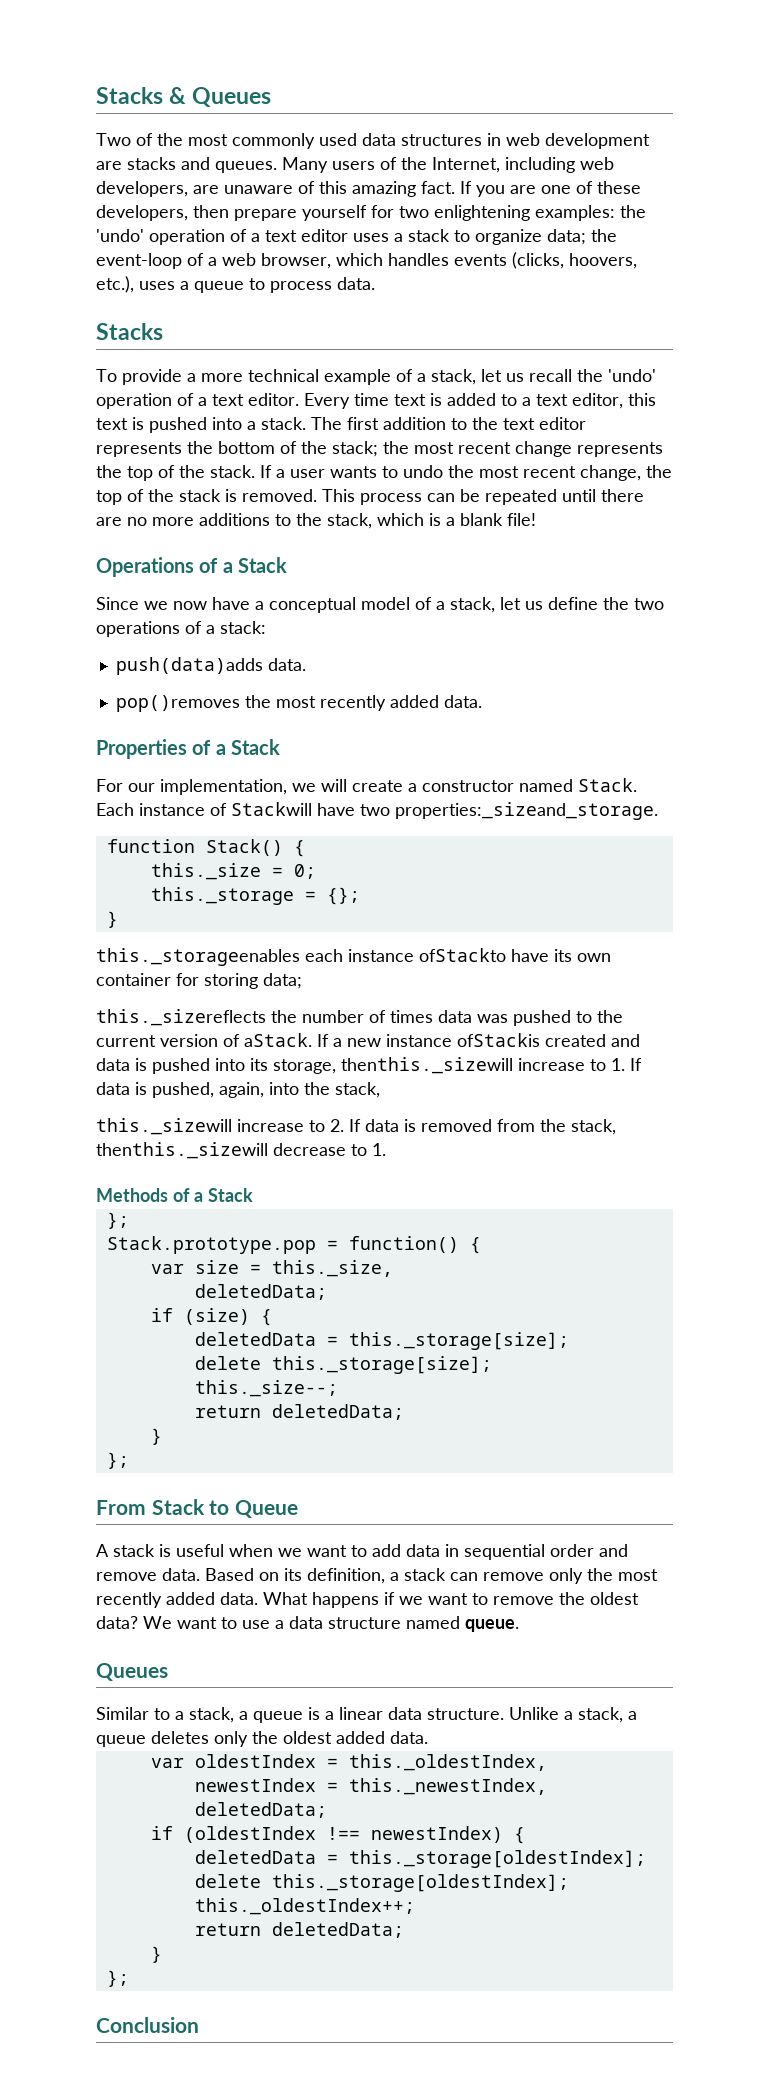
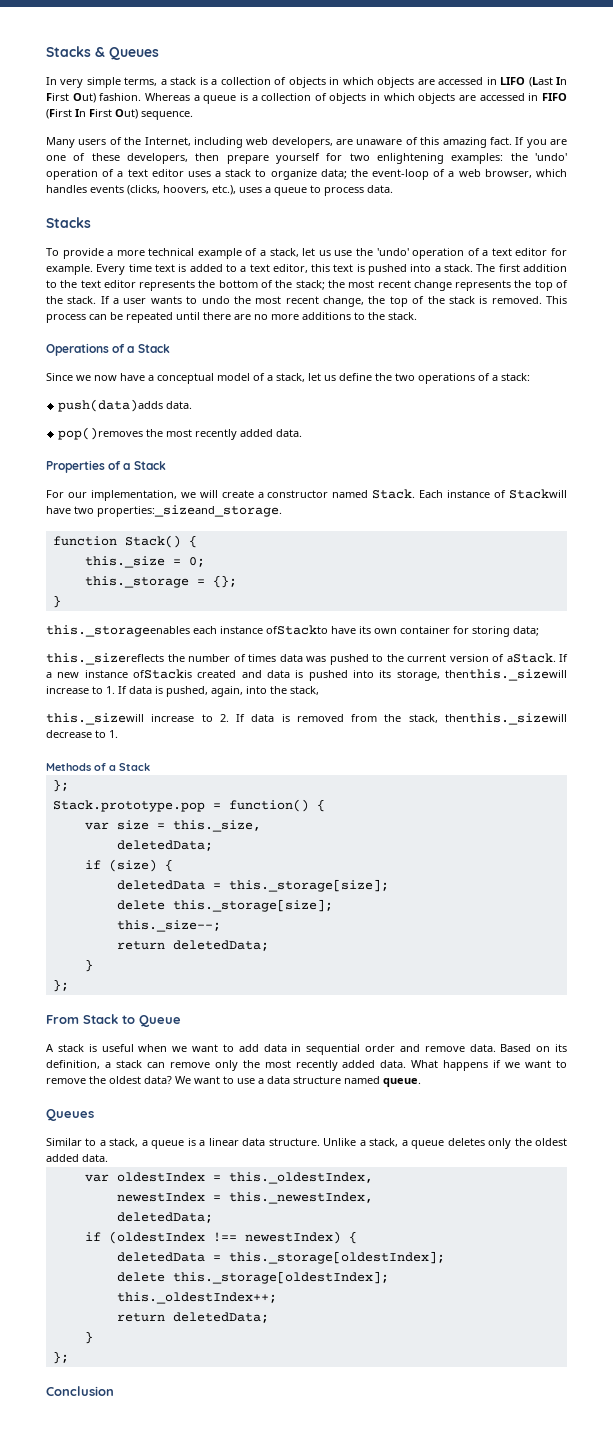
- Two of the most commonly used data structures in web development are stacks and queues. Many users of the Internet, including web developers, are unaware of this amazing fact.
+ In very simple terms, a stack is a collection of objects in which objects are accessed in LIFO (Last In First Out) fashion. Whereas a queue is a collection of objects in which objects are accessed in FIFO (First In First Out) sequence.
+ Many users of the Internet, including web developers, are unaware of this amazing fact.
- To provide a more technical example of a stack, let us recall the 'undo' operation of a text editor.
+ To provide a more technical example of a stack, let us use the 'undo' operation of a text editor for example.
- This process can be repeated until there are no more additions to the stack, which is a blank file!
+ This process can be repeated until there are no more additions to the stack.

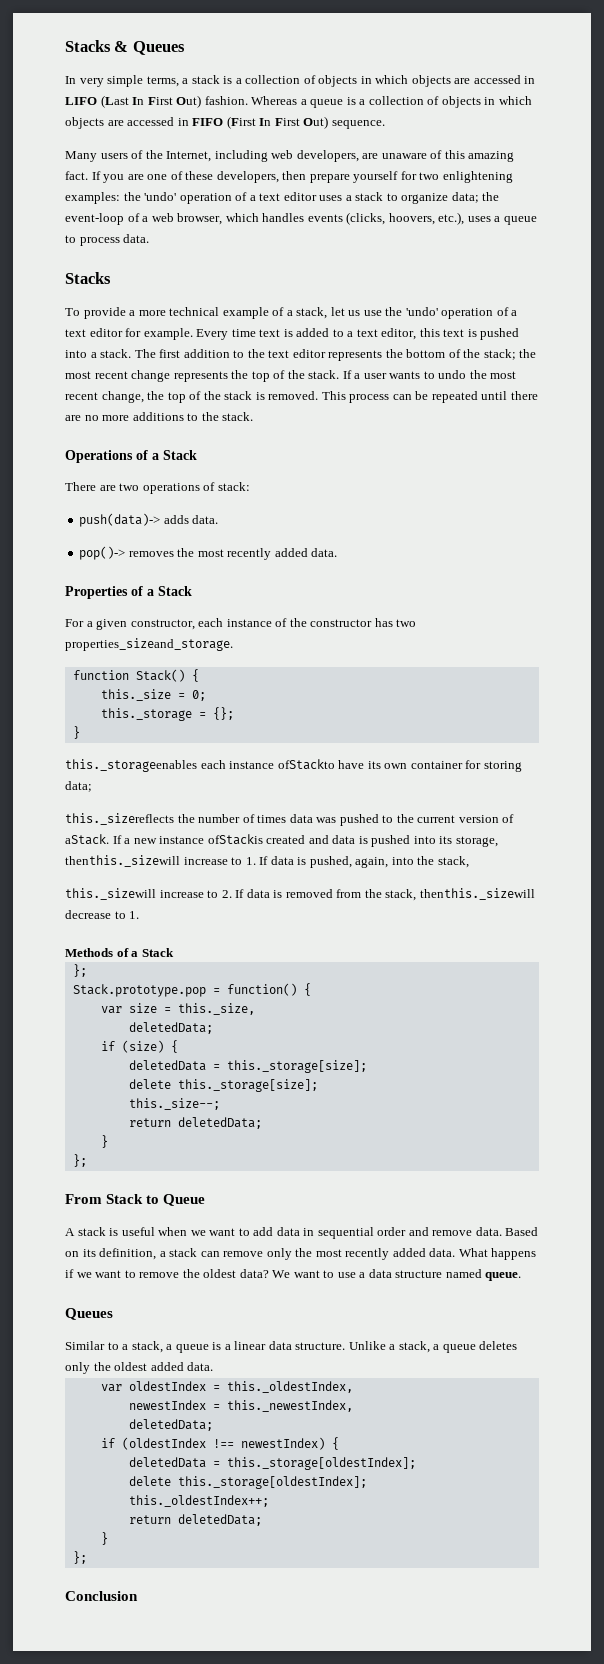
- Since we now have a conceptual model of a stack, let us define the two operations of a stack:
+ There are two operations of stack:
- push(data)adds data.
- pop()removes the most recently added data.
+ push(data)-> adds data.
+ pop()-> removes the most recently added data.
- For our implementation, we will create a constructor named Stack. Each instance of Stackwill have two properties:_sizeand_storage.
+ For a given constructor, each instance of the constructor has two properties_sizeand_storage.

